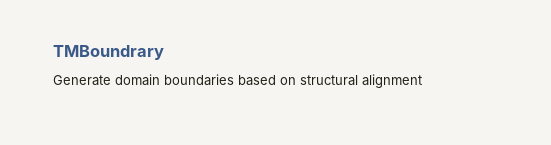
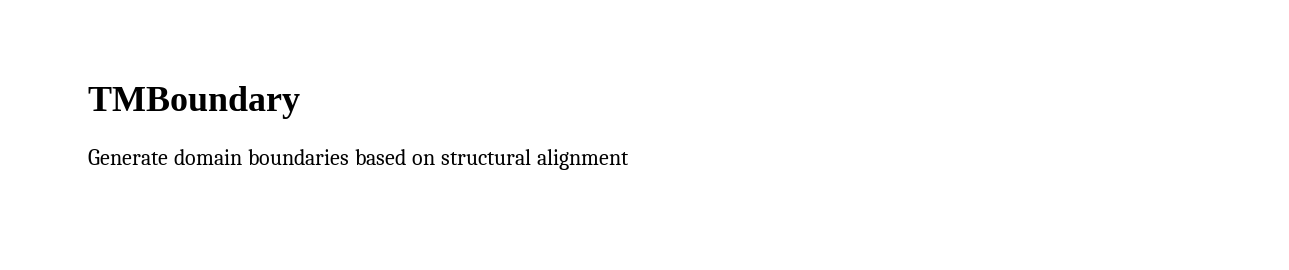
- TMBoundrary
+ TMBoundary

